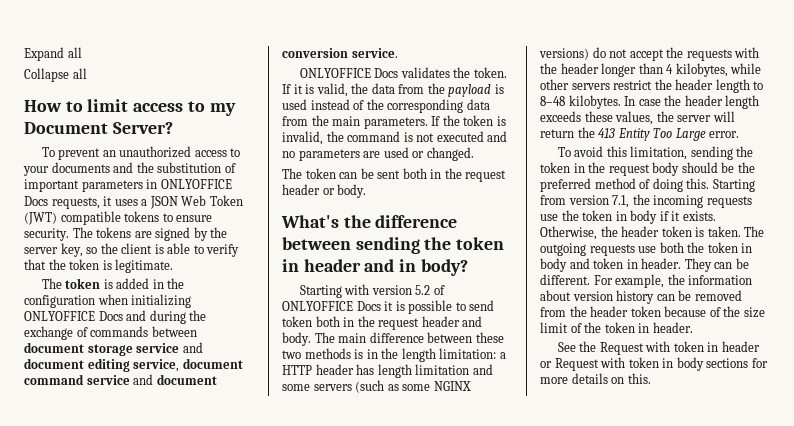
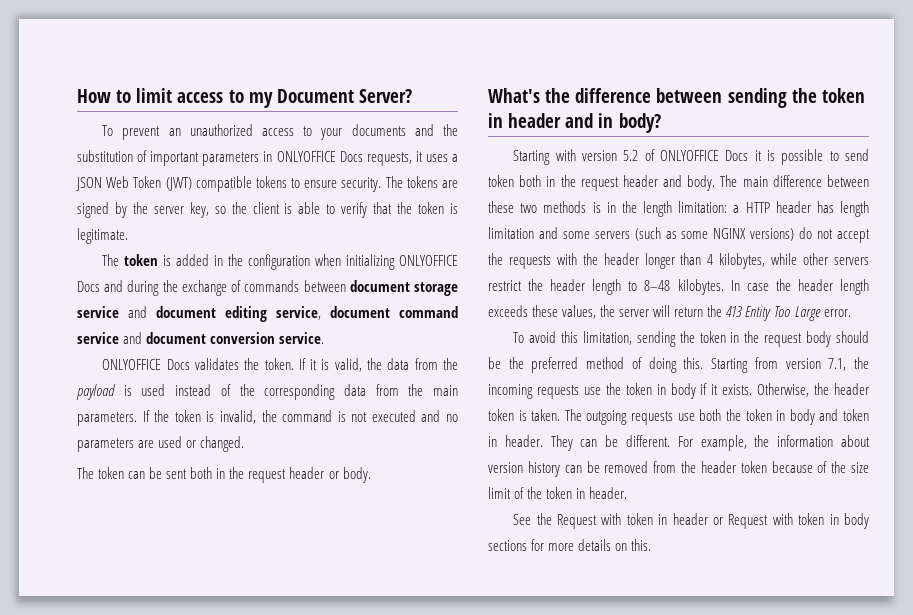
- Expand all
- Collapse all

